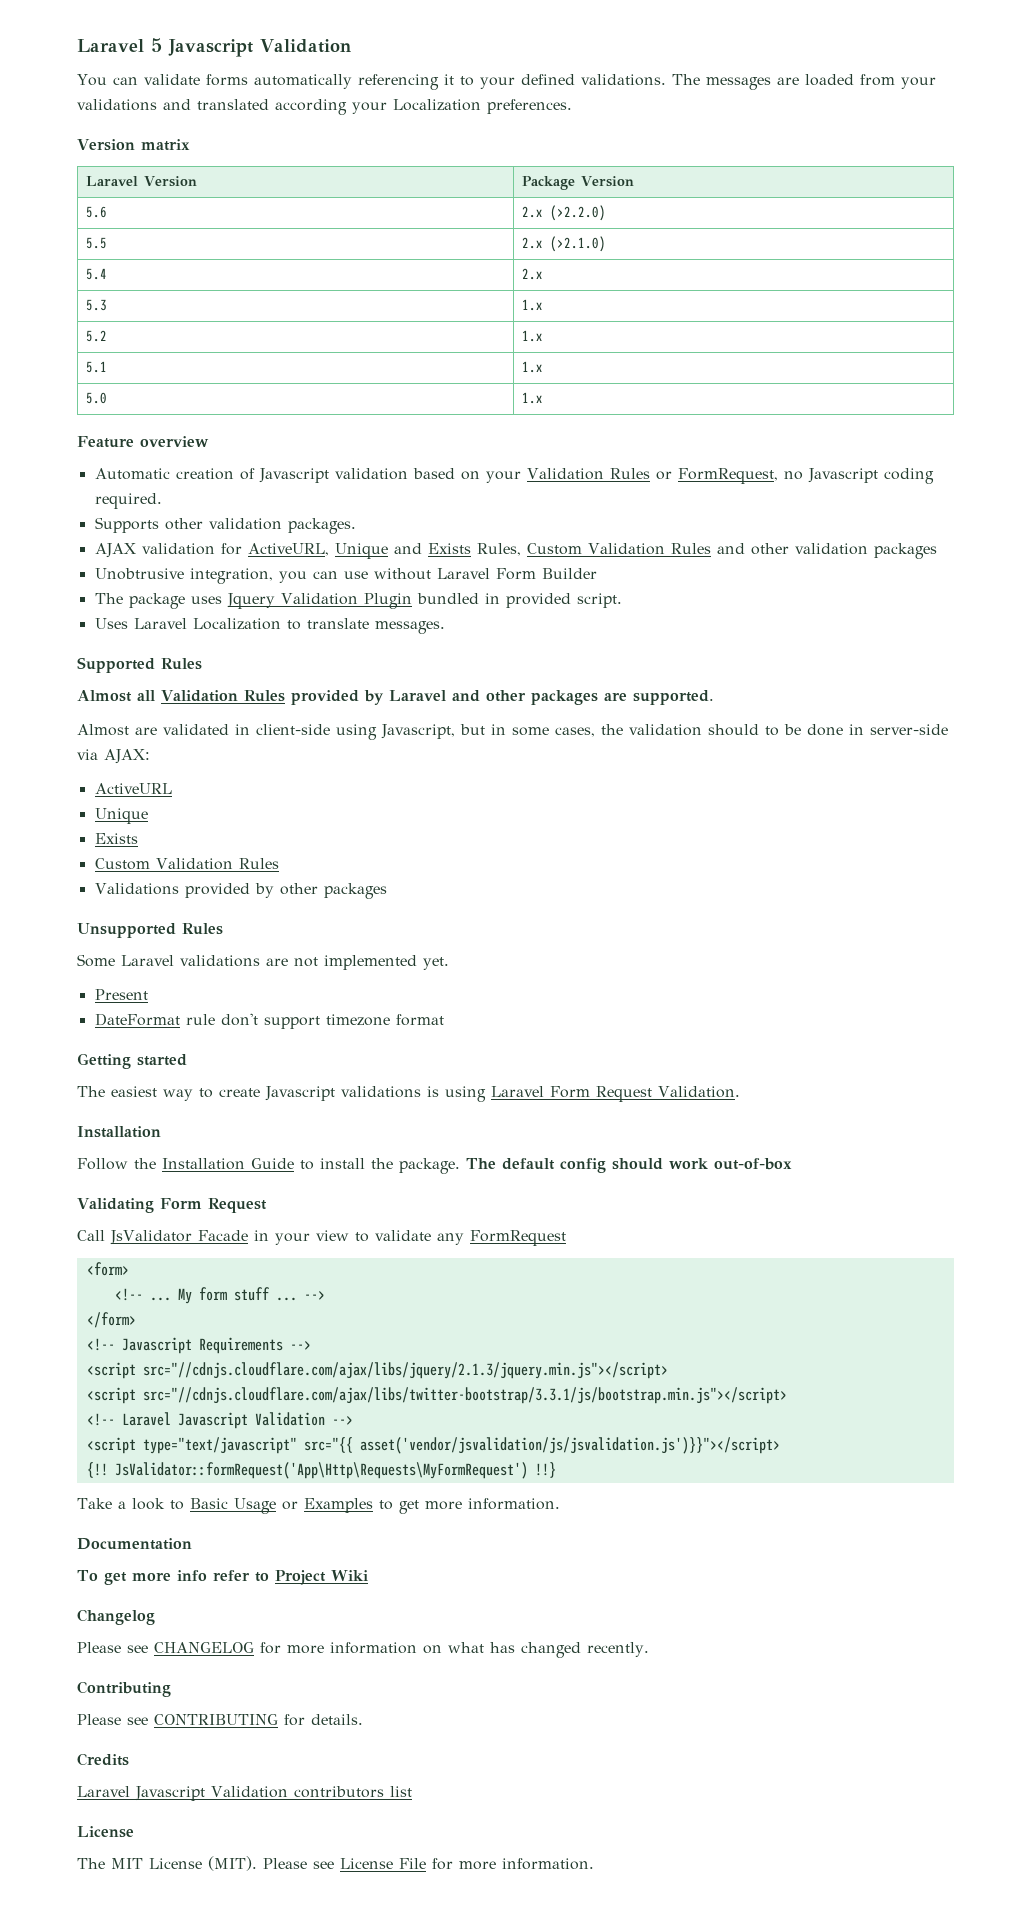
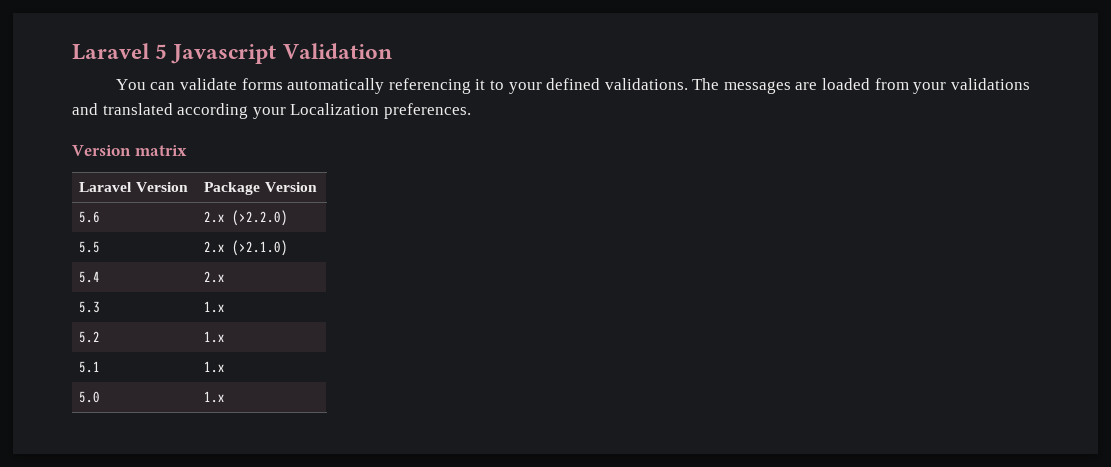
- Feature overview
- Automatic creation of Javascript validation based on your Validation Rules or FormRequest, no Javascript coding required.
- Supports other validation packages.
- AJAX validation for ActiveURL, Unique and Exists Rules, Custom Validation Rules and other validation packages
- Unobtrusive integration, you can use without Laravel Form Builder
- The package uses Jquery Validation Plugin bundled in provided script.
- Uses Laravel Localization to translate messages.
- Supported Rules
- Almost all Validation Rules provided by Laravel and other packages are supported.
- Almost are validated in client-side using Javascript, but in some cases, the validation should to be done in server-side via AJAX:
- ActiveURL
- Unique
- Exists
- Custom Validation Rules
- Validations provided by other packages
- Unsupported Rules
- Some Laravel validations are not implemented yet.
- Present
- DateFormat rule don't support timezone format
- Getting started
- The easiest way to create Javascript validations is using Laravel Form Request Validation.
- Installation
- Follow the Installation Guide to install the package. The default config should work out-of-box
- Validating Form Request
- Call JsValidator Facade in your view to validate any FormRequest
- <form>
- <!-- ... My form stuff ... -->
- </form>
- <!-- Javascript Requirements -->
- <script src="//cdnjs.cloudflare.com/ajax/libs/jquery/2.1.3/jquery.min.js"></script>
- <script src="//cdnjs.cloudflare.com/ajax/libs/twitter-bootstrap/3.3.1/js/bootstrap.min.js"></script>
- <!-- Laravel Javascript Validation -->
- <script type="text/javascript" src="{{ asset('vendor/jsvalidation/js/jsvalidation.js')}}"></script>
- {!! JsValidator::formRequest('App\Http\Requests\MyFormRequest') !!}
- Take a look to Basic Usage or Examples to get more information.
- Documentation
- To get more info refer to Project Wiki
- Changelog
- Please see CHANGELOG for more information on what has changed recently.
- Contributing
- Please see CONTRIBUTING for details.
- Credits
- Laravel Javascript Validation contributors list
- License
- The MIT License (MIT). Please see License File for more information.

